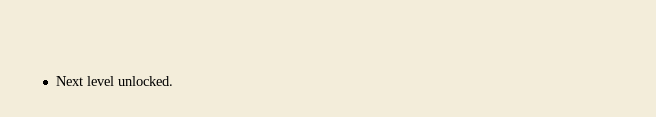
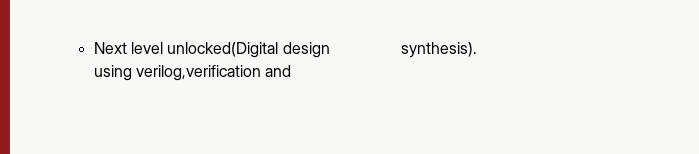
- Next level unlocked.
+ Next level unlocked(Digital design using verilog,verification and synthesis).

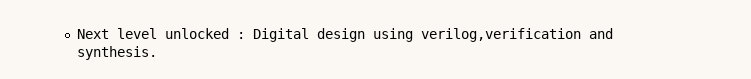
- Next level unlocked(Digital design using verilog,verification and synthesis).
+ Next level unlocked : Digital design using verilog,verification and synthesis.

